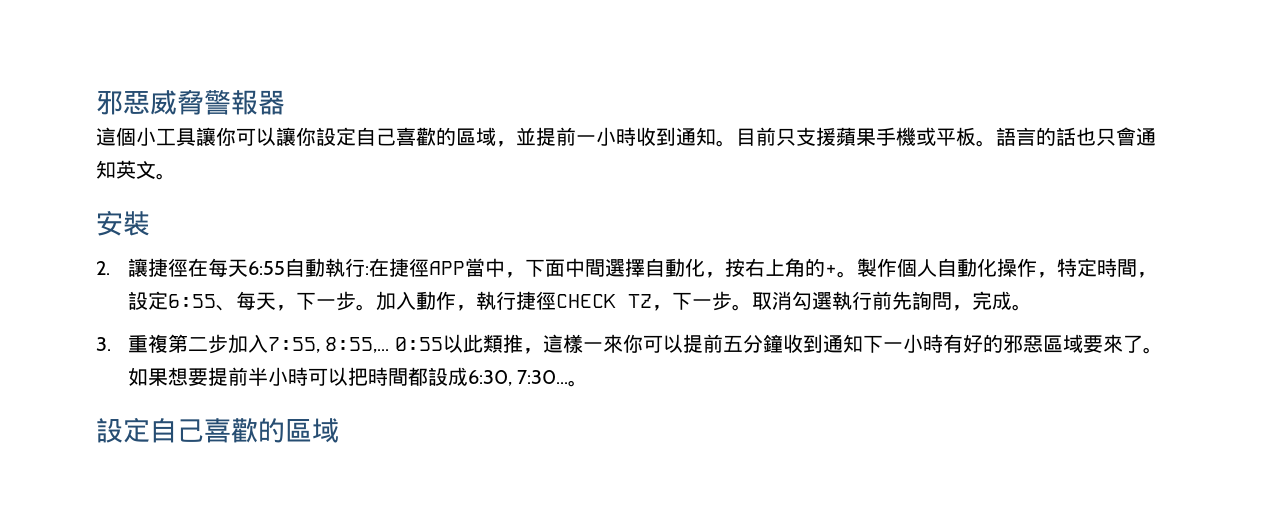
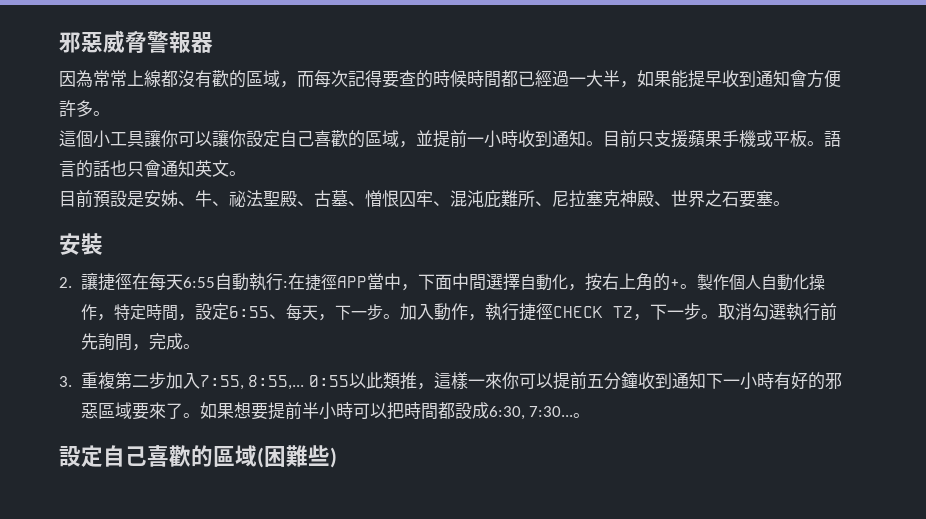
+ 因為常常上線都沒有歡的區域，而每次記得要查的時候時間都已經過一大半，如果能提早收到通知會方便許多。
+ 目前預設是安姊、牛、祕法聖殿、古墓、憎恨囚牢、混沌庇難所、尼拉塞克神殿、世界之石要塞。
  如果想要提前半小時可以把時間都設成6:30, 7:30...。
- 設定自己喜歡的區域
+ 設定自己喜歡的區域(困難些)

